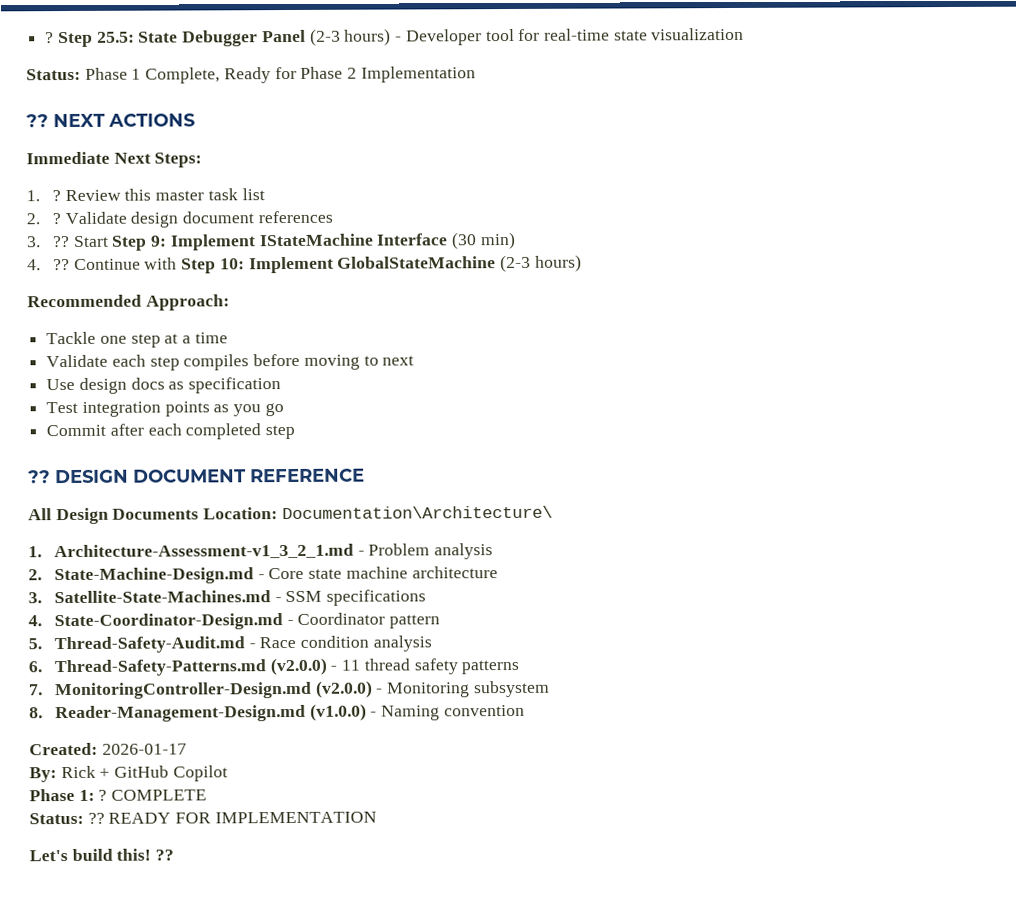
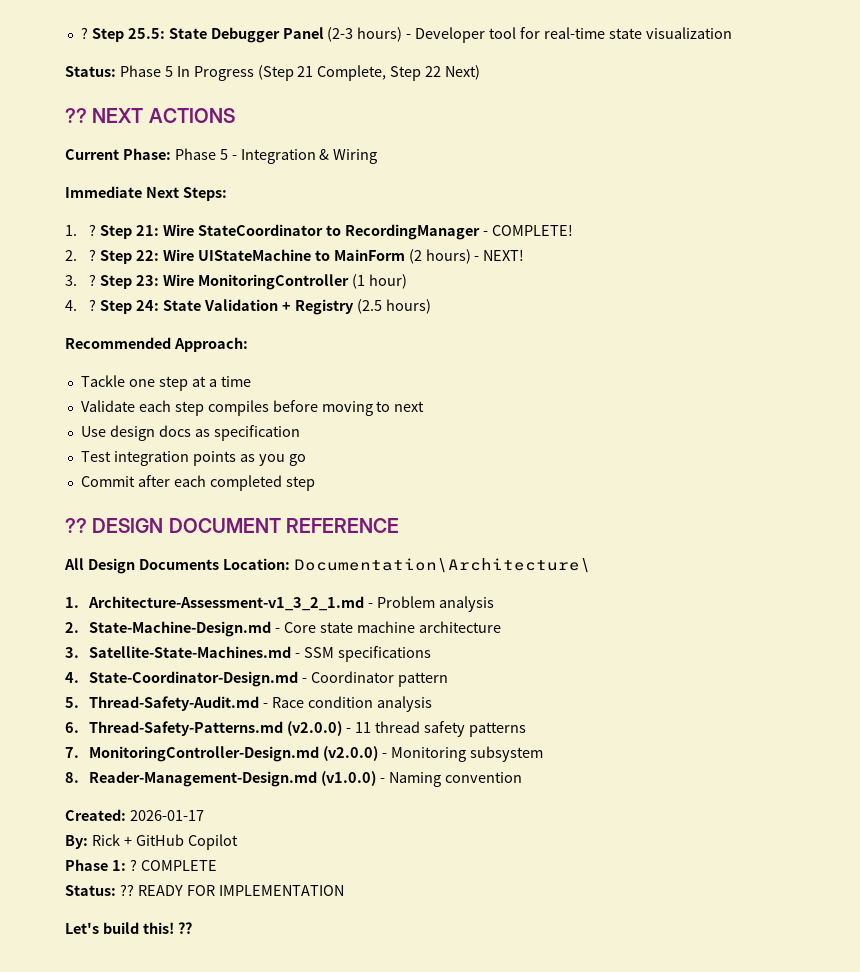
- Status: Phase 1 Complete, Ready for Phase 2 Implementation
+ Status: Phase 5 In Progress (Step 21 Complete, Step 22 Next)
  ?? NEXT ACTIONS
+ Current Phase: Phase 5 - Integration & Wiring
- Review this master task list
- 2. ? Validate design document references
- 3. ?? Start Step 9: Implement IStateMachine Interface (30 min)
- 4. ?? Continue with Step 10: Implement GlobalStateMachine (2-3 hours)
+ Step 21: Wire StateCoordinator to RecordingManager - COMPLETE!
+ 2. ? Step 22: Wire UIStateMachine to MainForm (2 hours) - NEXT!
+ 3. ? Step 23: Wire MonitoringController (1 hour)
+ 4. ? Step 24: State Validation + Registry (2.5 hours)

